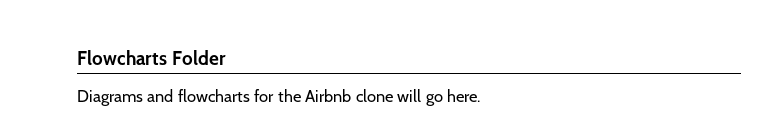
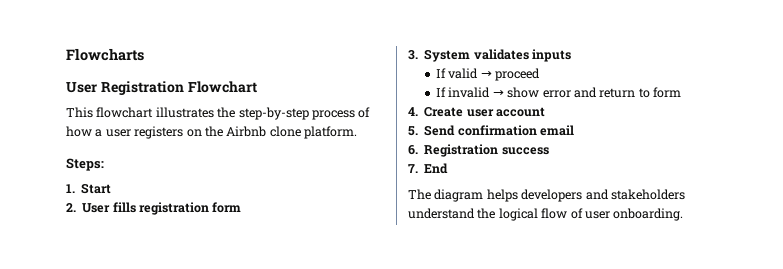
- Flowcharts Folder
- Diagrams and flowcharts for the Airbnb clone will go here.
+ Flowcharts
+ User Registration Flowchart
+ This flowchart illustrates the step-by-step process of how a user registers on the Airbnb clone platform.
+ Steps:
+ 1. Start
+ 2. User fills registration form
+ 3. System validates inputs
+ If valid → proceed
+ If invalid → show error and return to form
+ 4. Create user account
+ 5. Send confirmation email
+ 6. Registration success
+ 7. End
+ The diagram helps developers and stakeholders understand the logical flow of user onboarding.

